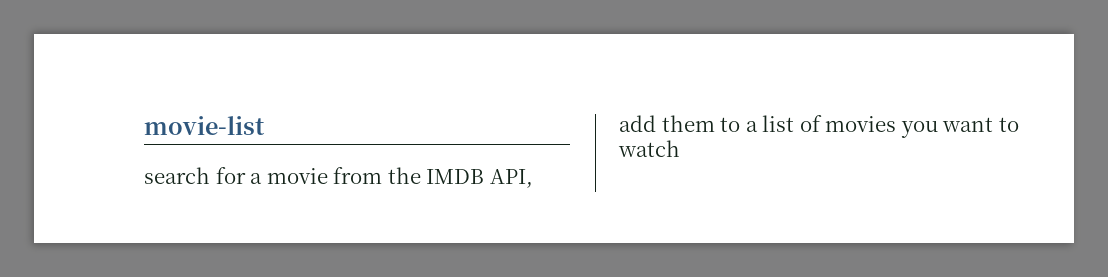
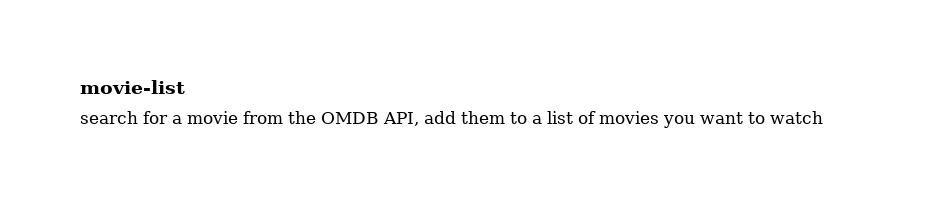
- search for a movie from the IMDB API, add them to a list of movies you want to watch
+ search for a movie from the OMDB API, add them to a list of movies you want to watch

